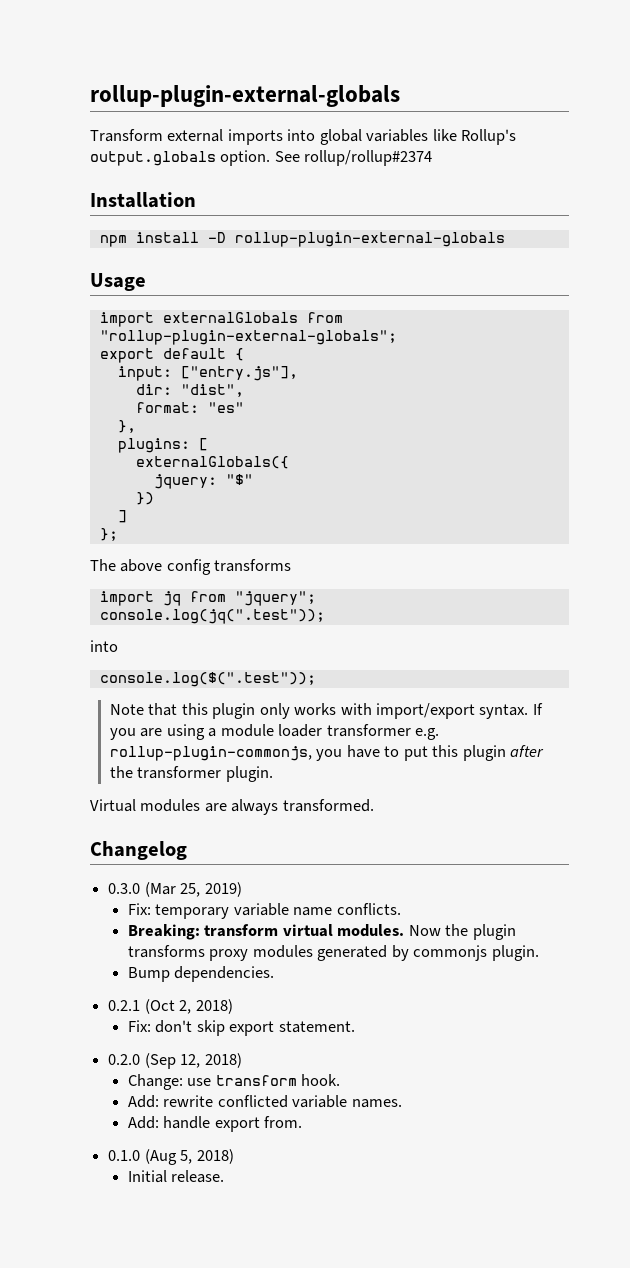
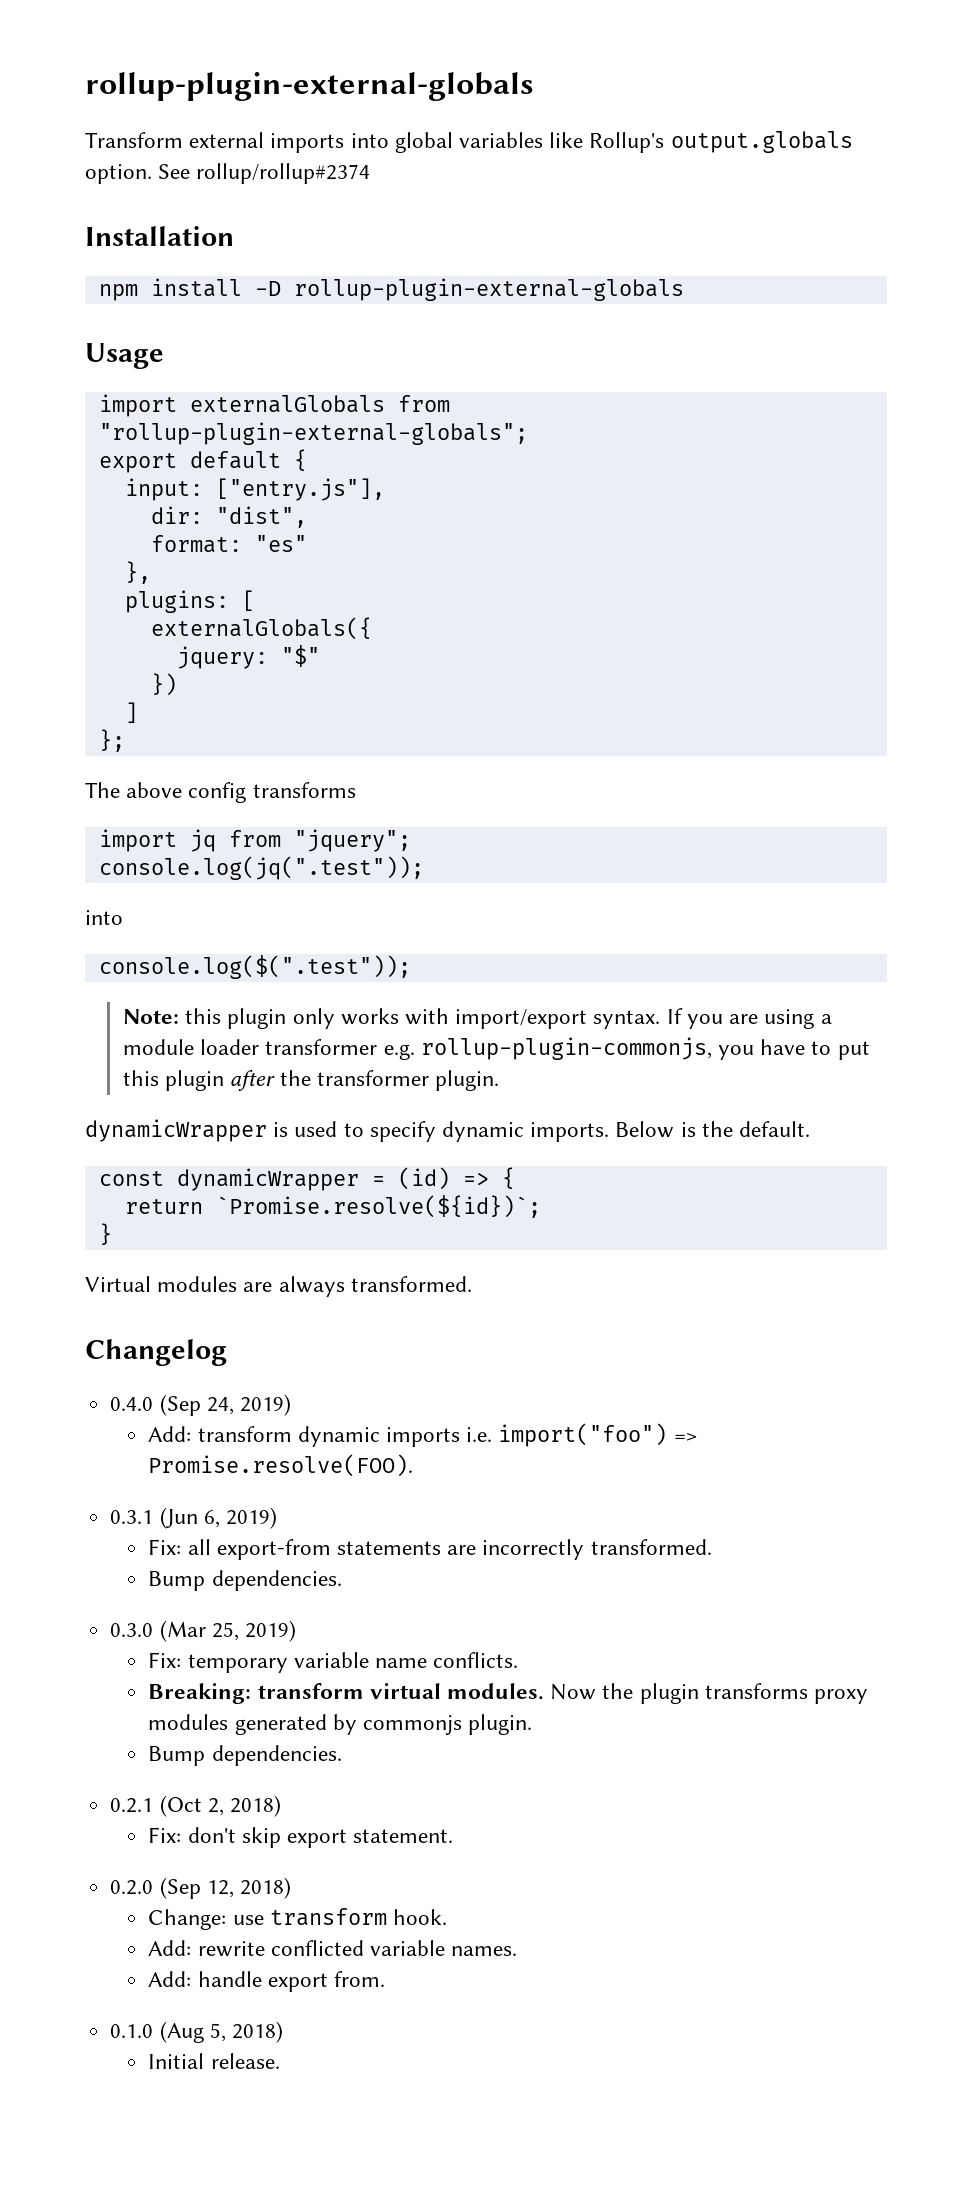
- Note that this plugin only works with import/export syntax.
+ Note: this plugin only works with import/export syntax.
+ dynamicWrapper is used to specify dynamic imports. Below is the default.
+ const dynamicWrapper = (id) => {
+ return `Promise.resolve(${id})`;
+ }
+ 0.4.0 (Sep 24, 2019)
+ Add: transform dynamic imports i.e. import("foo") => Promise.resolve(FOO).
+ 0.3.1 (Jun 6, 2019)
+ Fix: all export-from statements are incorrectly transformed.
+ Bump dependencies.

